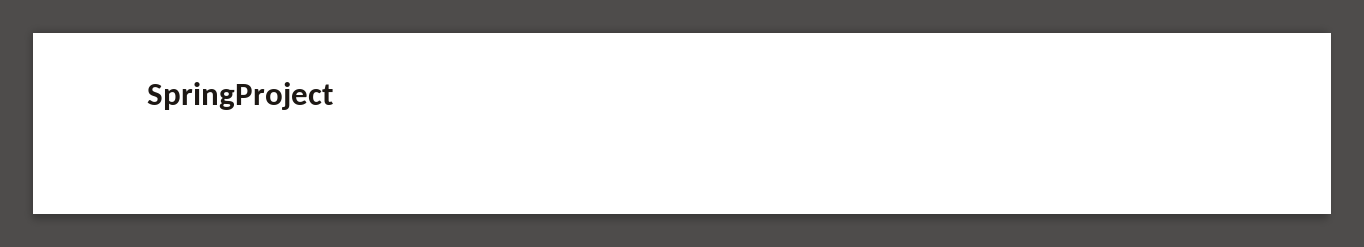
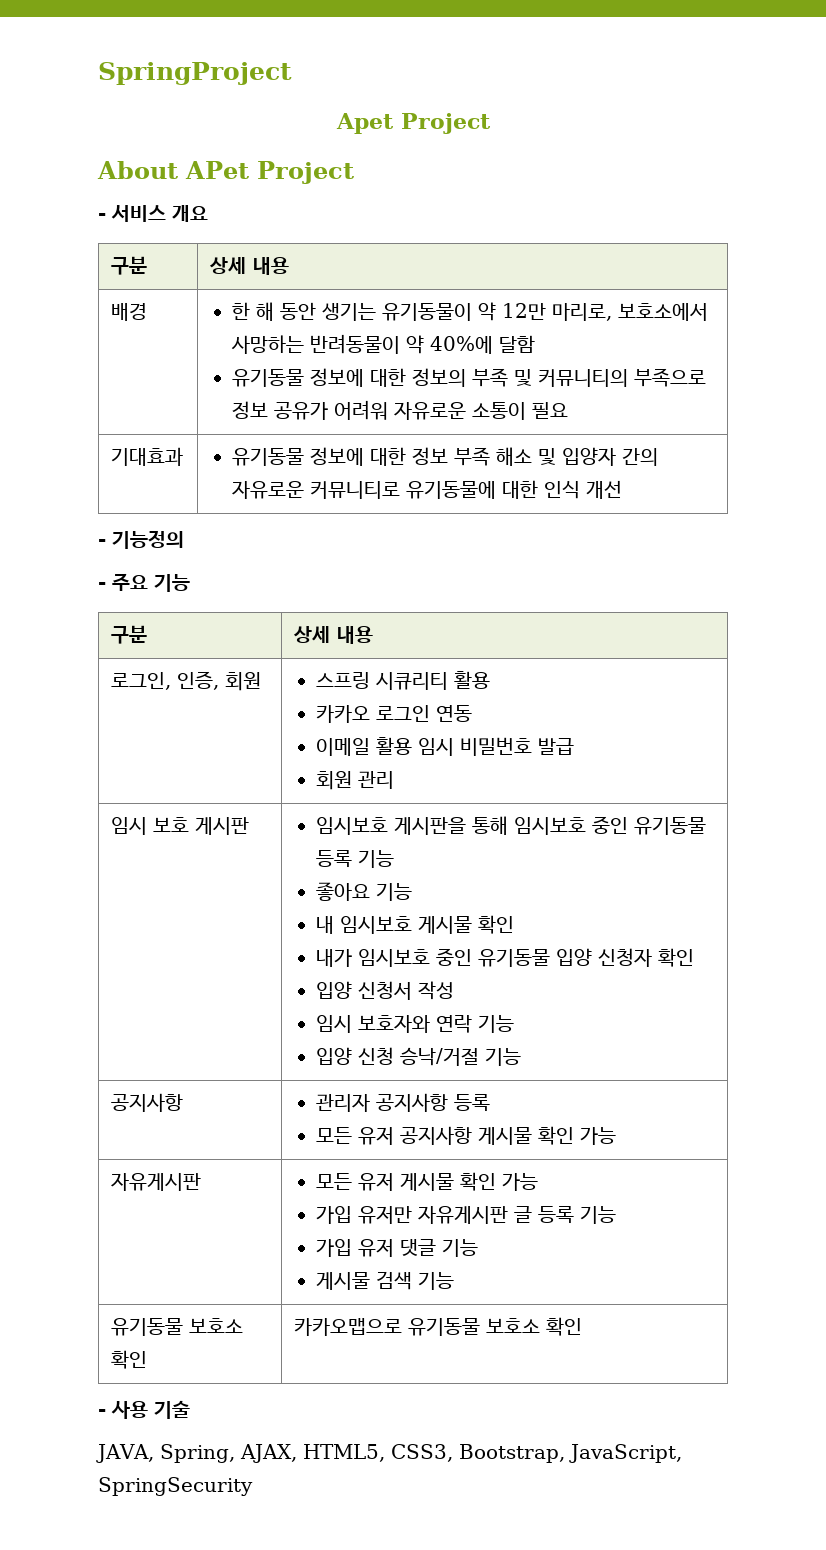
+ Apet Project
+ About APet Project
+ - 서비스 개요
+ 구분 | 상세 내용
+ 배경 | 한 해 동안 생기는 유기동물이 약 12만 마리로, 보호소에서 사망하는 반려동물이 약 40%에 달함
+ 유기동물 정보에 대한 정보의 부족 및 커뮤니티의 부족으로 정보 공유가 어려워 자유로운 소통이 필요
+ 기대효과 | 유기동물 정보에 대한 정보 부족 해소 및 입양자 간의 자유로운 커뮤니티로 유기동물에 대한 인식 개선
+ - 기능정의
+ - 주요 기능
+ 구분 | 상세 내용
+ 로그인, 인증, 회원 | 스프링 시큐리티 활용
+ 카카오 로그인 연동
+ 이메일 활용 임시 비밀번호 발급
+ 회원 관리
+ 임시 보호 게시판 | 임시보호 게시판을 통해 임시보호 중인 유기동물 등록 기능
+ 좋아요 기능
+ 내 임시보호 게시물 확인
+ 내가 임시보호 중인 유기동물 입양 신청자 확인
+ 입양 신청서 작성
+ 임시 보호자와 연락 기능
+ 입양 신청 승낙/거절 기능
+ 공지사항 | 관리자 공지사항 등록
+ 모든 유저 공지사항 게시물 확인 가능
+ 자유게시판 | 모든 유저 게시물 확인 가능
+ 가입 유저만 자유게시판 글 등록 기능
+ 가입 유저 댓글 기능
+ 게시물 검색 기능
+ 유기동물 보호소 확인 | 카카오맵으로 유기동물 보호소 확인
+ - 사용 기술
+ JAVA, Spring, AJAX, HTML5, CSS3, Bootstrap, JavaScript, SpringSecurity

